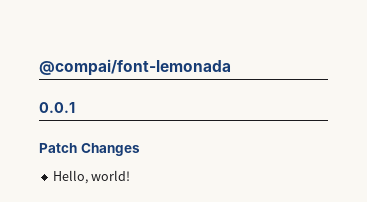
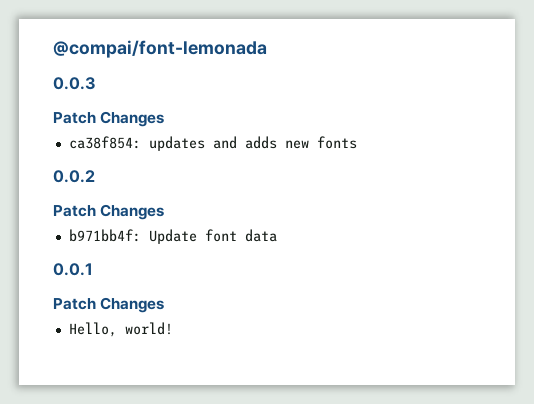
+ 0.0.3
+ Patch Changes
+ ca38f854: updates and adds new fonts
+ 0.0.2
+ Patch Changes
+ b971bb4f: Update font data

